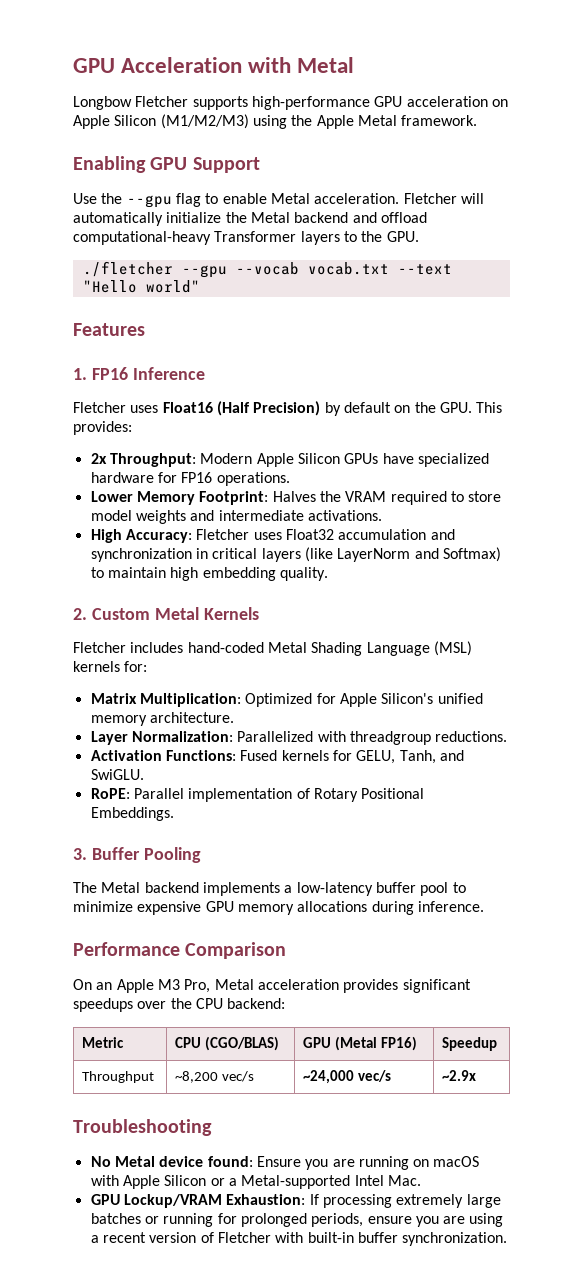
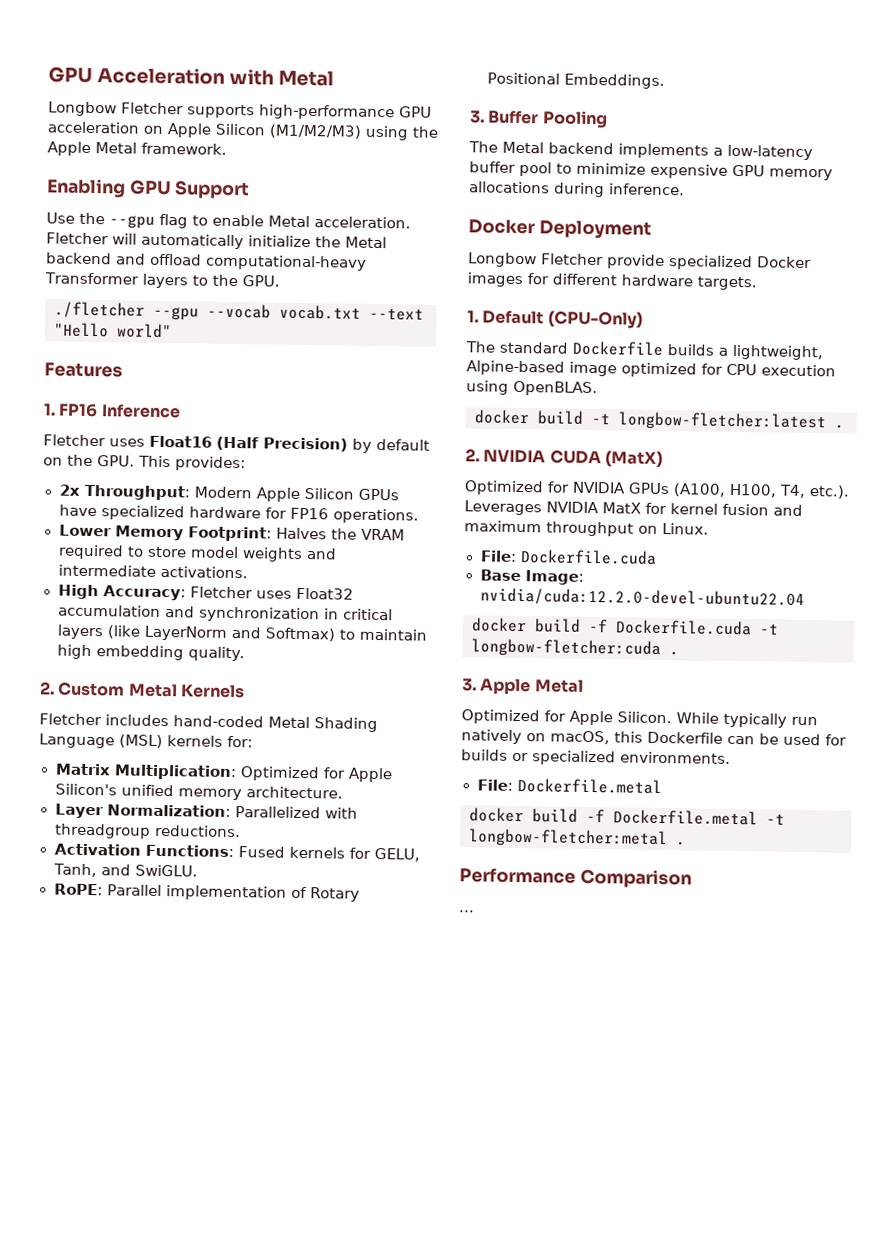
+ Docker Deployment
+ Longbow Fletcher provide specialized Docker images for different hardware targets.
+ 1. Default (CPU-Only)
+ The standard Dockerfile builds a lightweight, Alpine-based image optimized for CPU execution using OpenBLAS.
+ docker build -t longbow-fletcher:latest .
+ 2. NVIDIA CUDA (MatX)
+ Optimized for NVIDIA GPUs (A100, H100, T4, etc.). Leverages NVIDIA MatX for kernel fusion and maximum throughput on Linux.
+ File: Dockerfile.cuda
+ Base Image: nvidia/cuda:12.2.0-devel-ubuntu22.04
+ docker build -f Dockerfile.cuda -t longbow-fletcher:cuda .
+ 3. Apple Metal
+ Optimized for Apple Silicon. While typically run natively on macOS, this Dockerfile can be used for builds or specialized environments.
+ File: Dockerfile.metal
+ docker build -f Dockerfile.metal -t longbow-fletcher:metal .
  Performance Comparison
- On an Apple M3 Pro, Metal acceleration provides significant speedups over the CPU backend:
- Metric | CPU (CGO/BLAS) | GPU (Metal FP16) | Speedup
- Throughput | ~8,200 vec/s | ~24,000 vec/s | ~2.9x
- Troubleshooting
- No Metal device found: Ensure you are running on macOS with Apple Silicon or a Metal-supported Intel Mac.
- GPU Lockup/VRAM Exhaustion: If processing extremely large batches or running for prolonged periods, ensure you are using a recent version of Fletcher with built-in buffer synchronization.
+ ...

